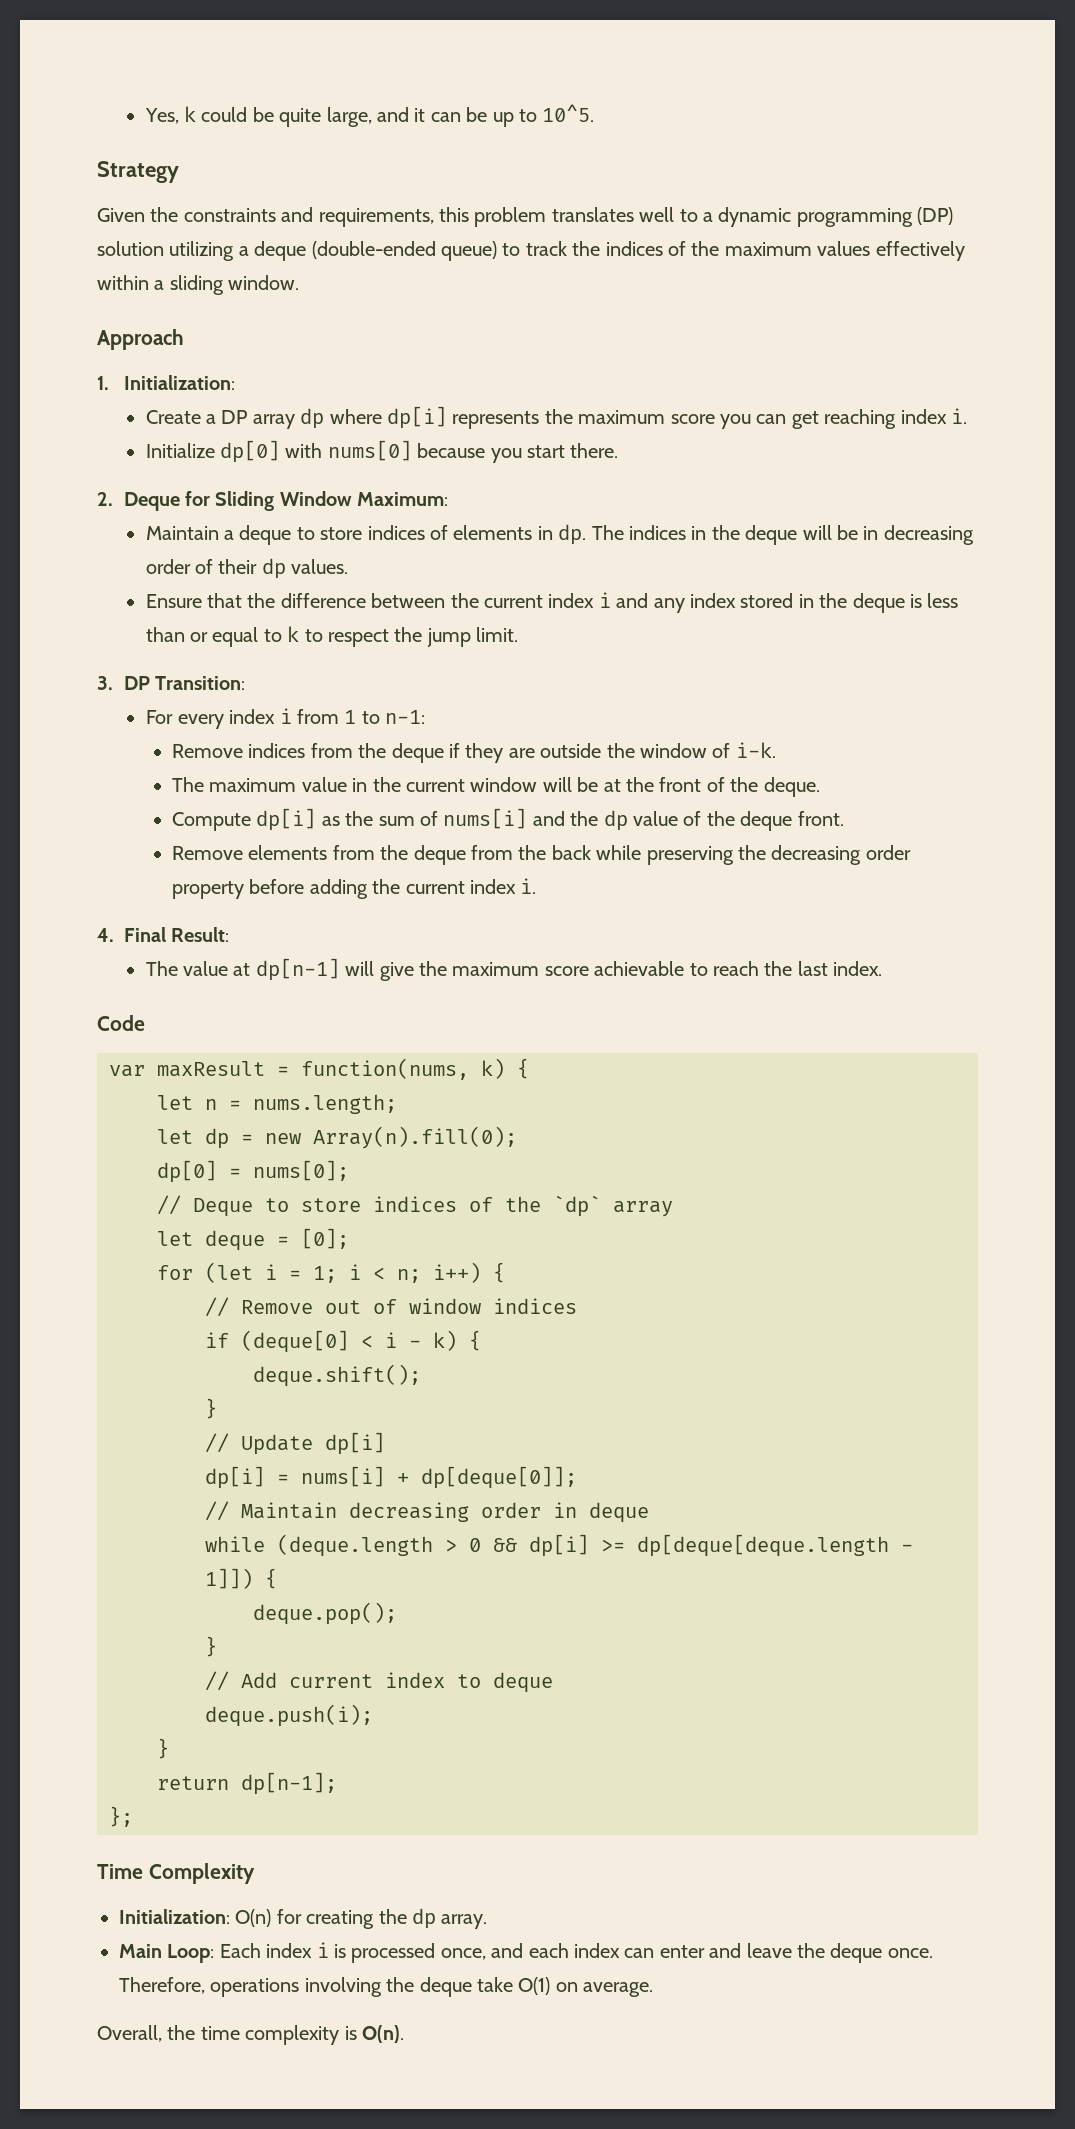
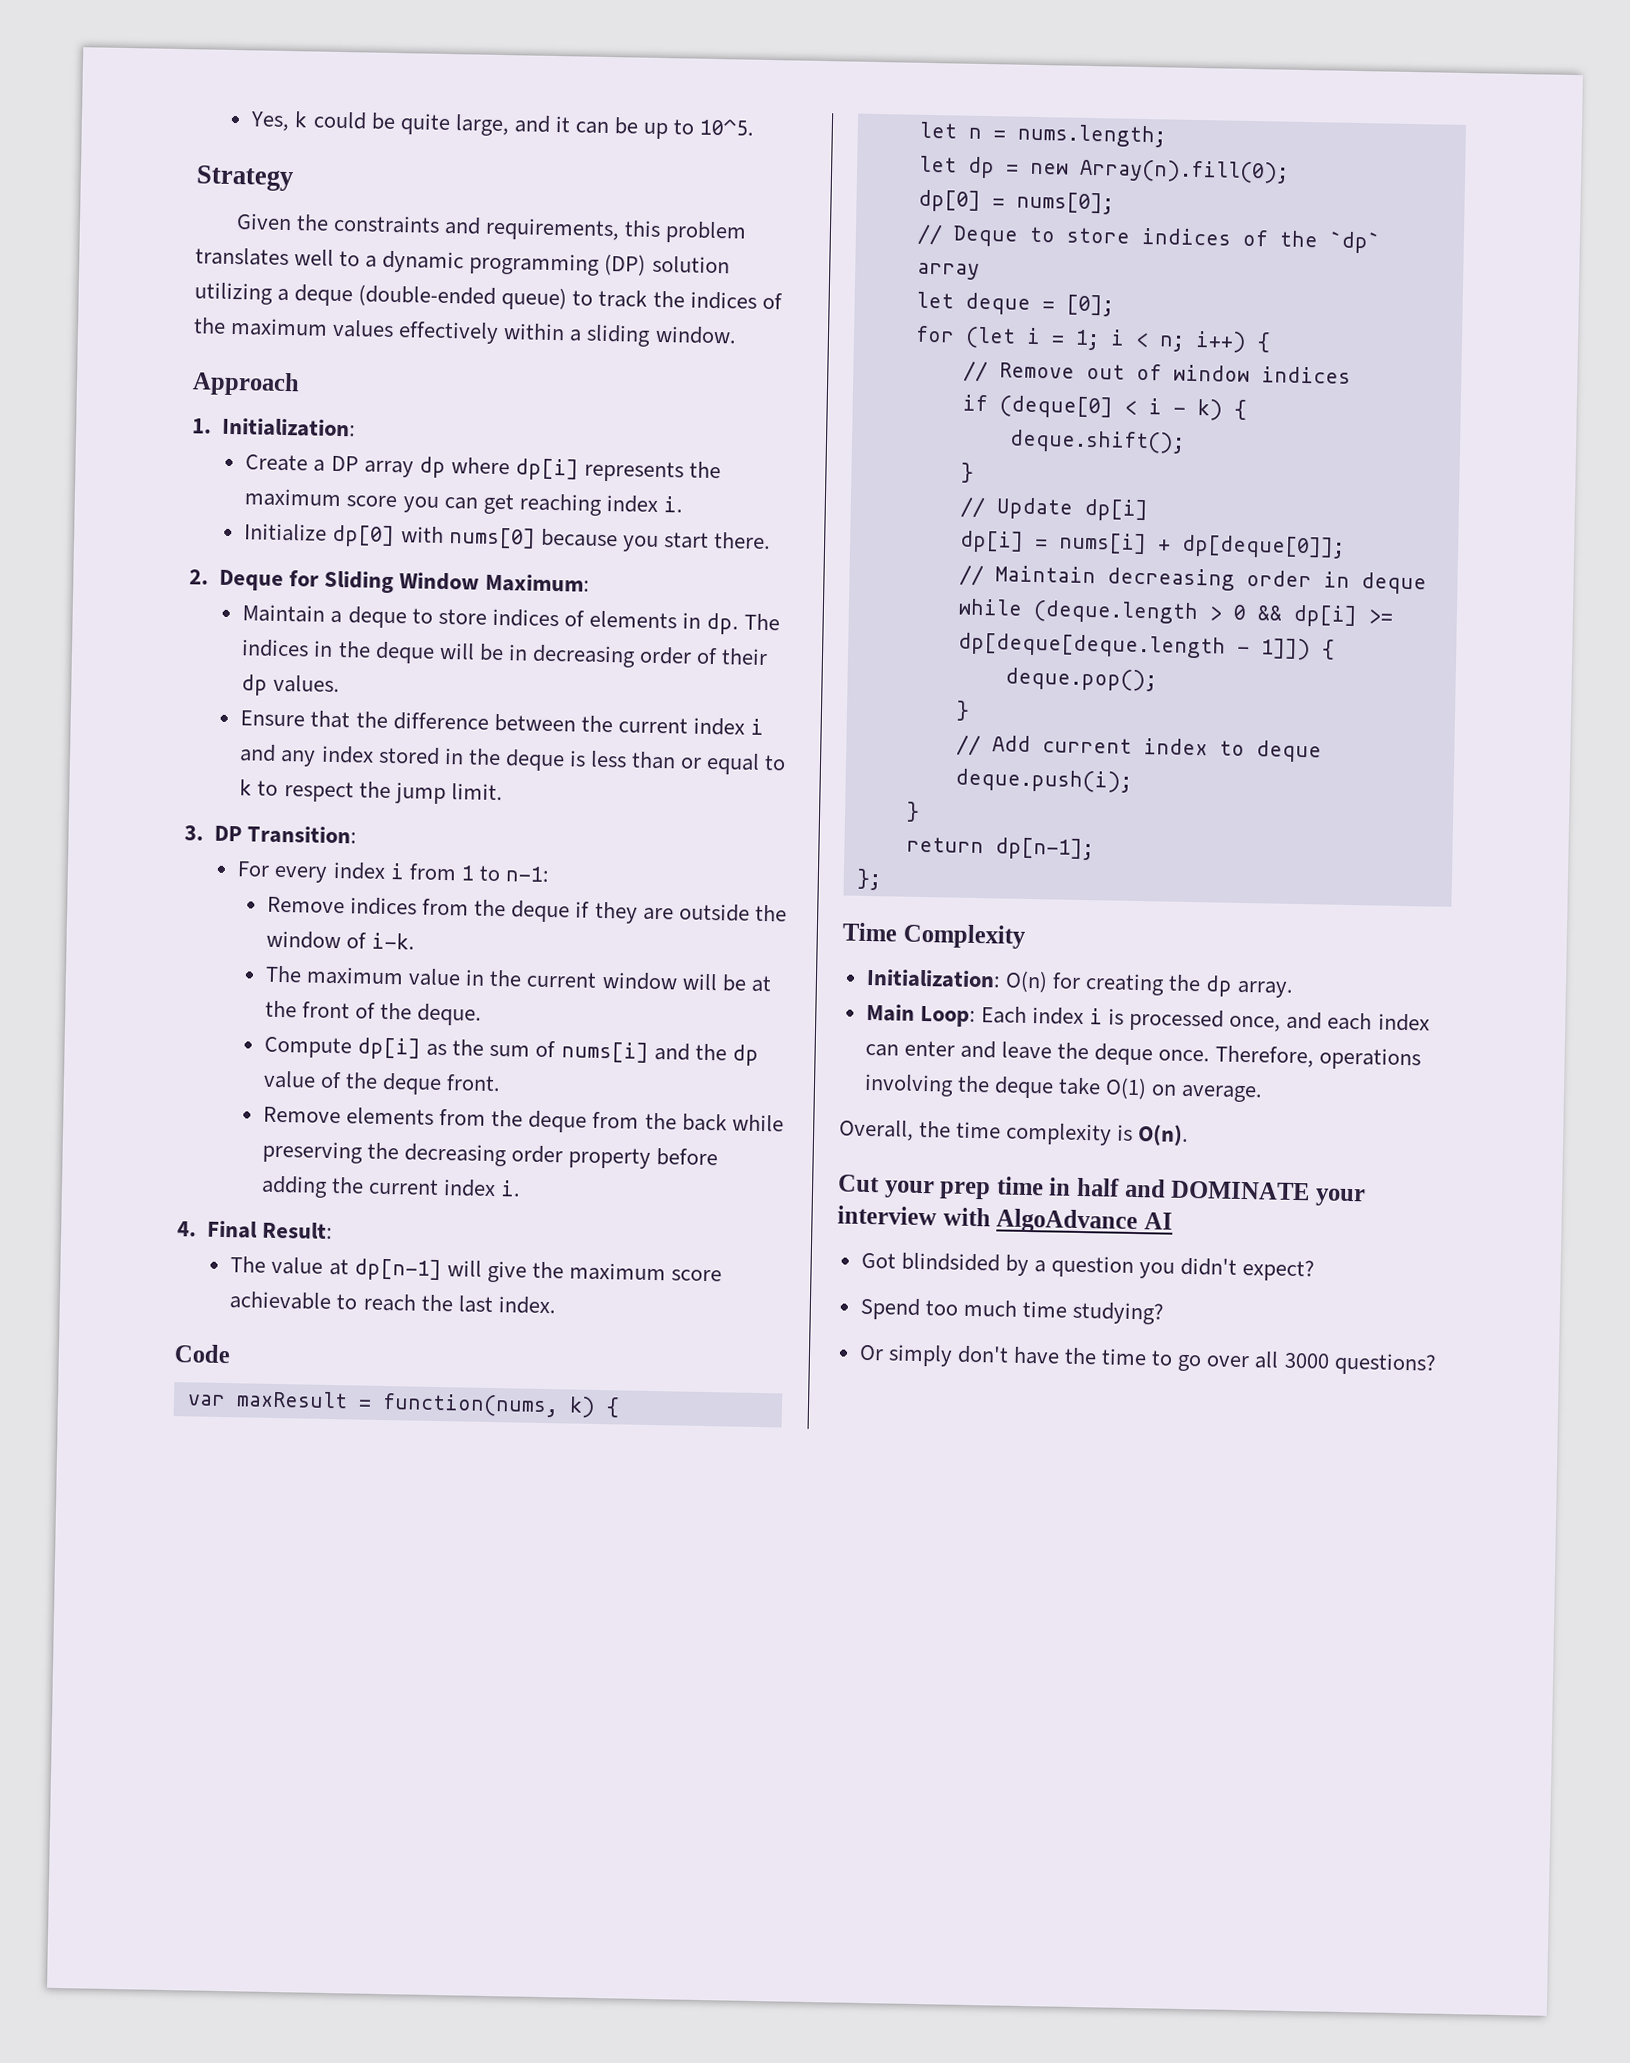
+ Cut your prep time in half and DOMINATE your interview with AlgoAdvance AI
+ Got blindsided by a question you didn't expect?
+ Spend too much time studying?
+ Or simply don't have the time to go over all 3000 questions?

